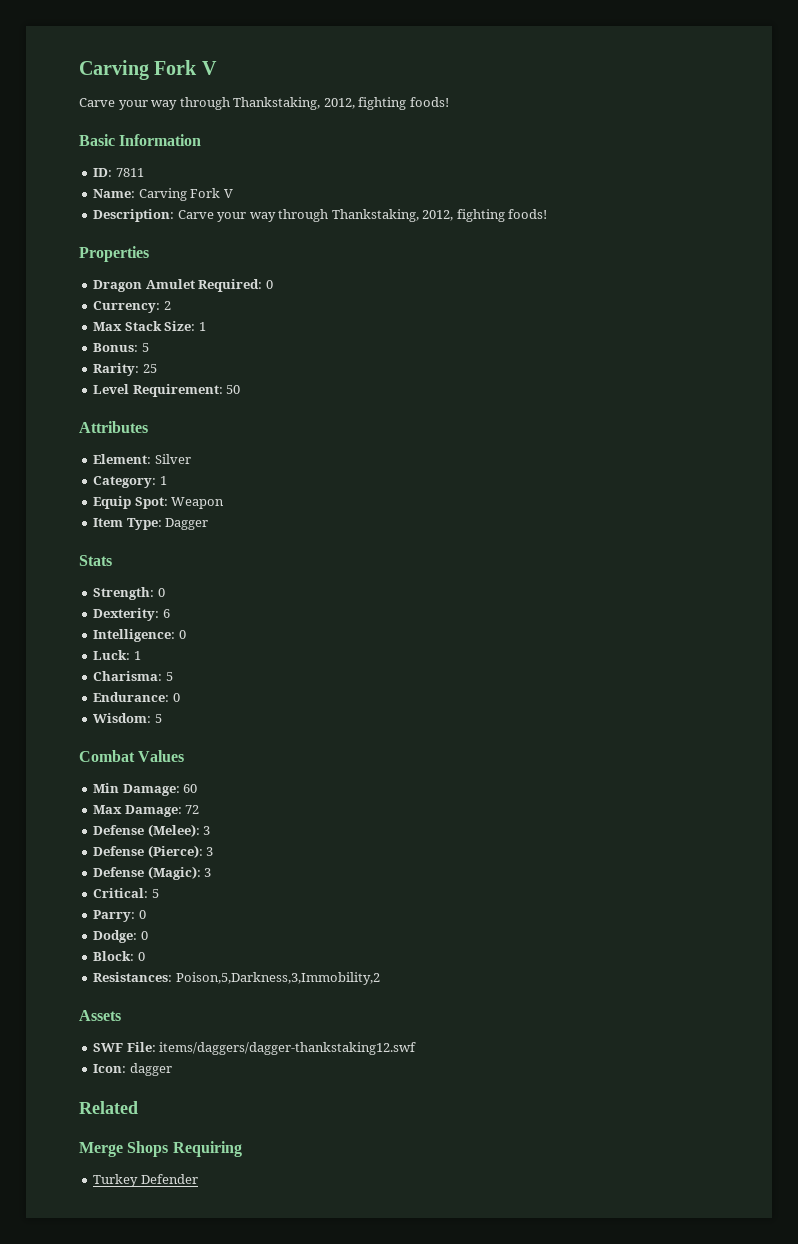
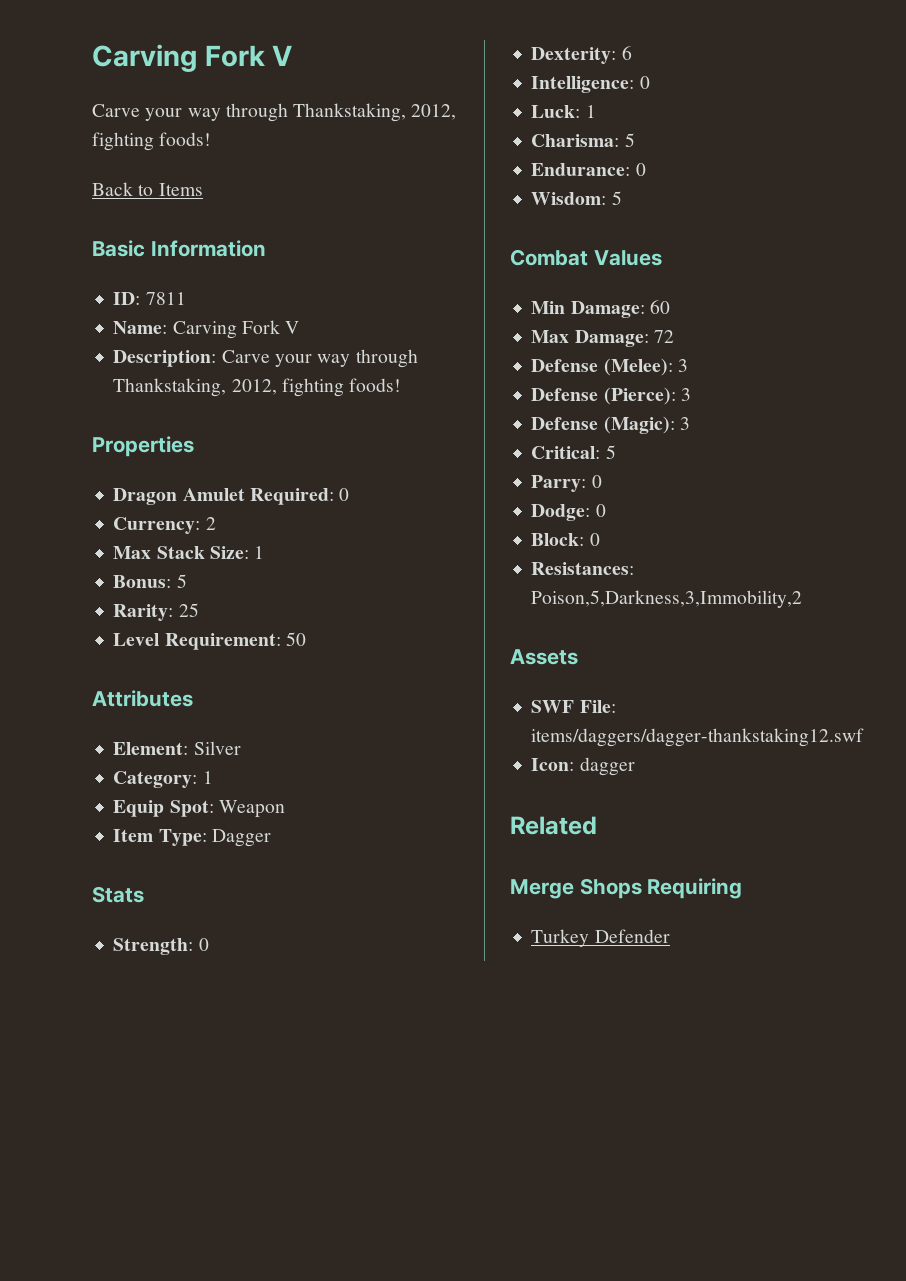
+ Back to Items

